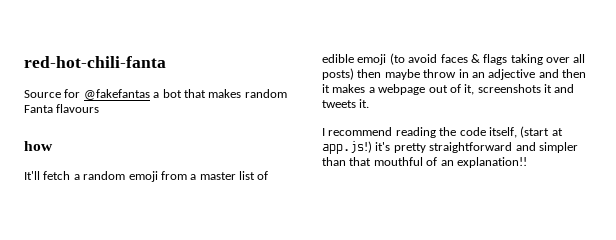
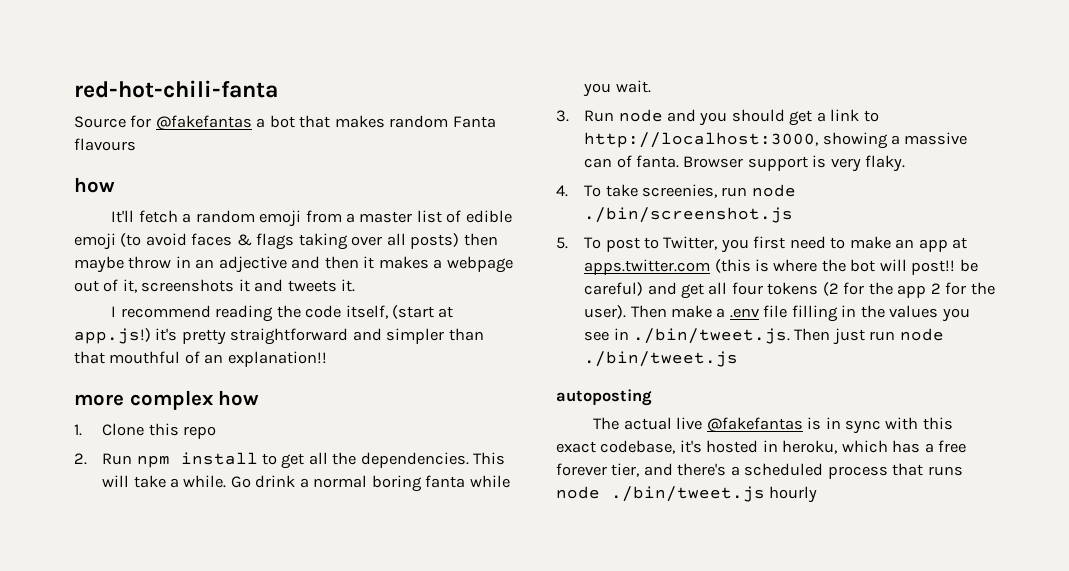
+ more complex how
+ 1. Clone this repo
+ 2. Run npm install to get all the dependencies. This will take a while. Go drink a normal boring fanta while you wait.
+ 3. Run node and you should get a link to http://localhost:3000, showing a massive can of fanta. Browser support is very flaky.
+ 4. To take screenies, run node ./bin/screenshot.js
+ 5. To post to Twitter, you first need to make an app at apps.twitter.com (this is where the bot will post!! be careful) and get all four tokens (2 for the app 2 for the user). Then make a .env file filling in the values you see in ./bin/tweet.js. Then just run node ./bin/tweet.js
+ autoposting
+ The actual live @fakefantas is in sync with this exact codebase, it's hosted in heroku, which has a free forever tier, and there's a scheduled process that runs node ./bin/tweet.js hourly

